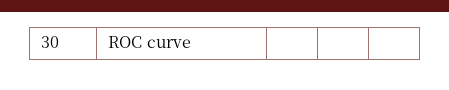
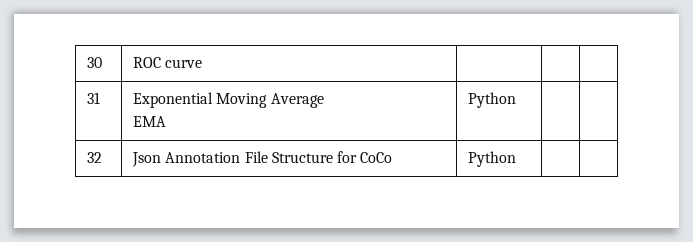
+ 31 | Exponential Moving Average
+ EMA | Python | |
+ 32 | Json Annotation File Structure for CoCo | Python | |

